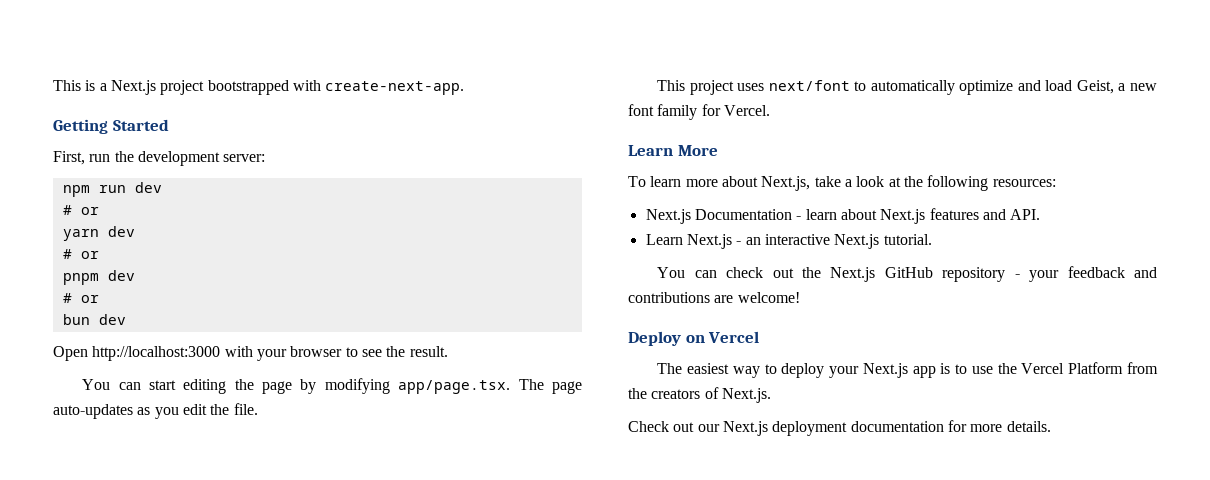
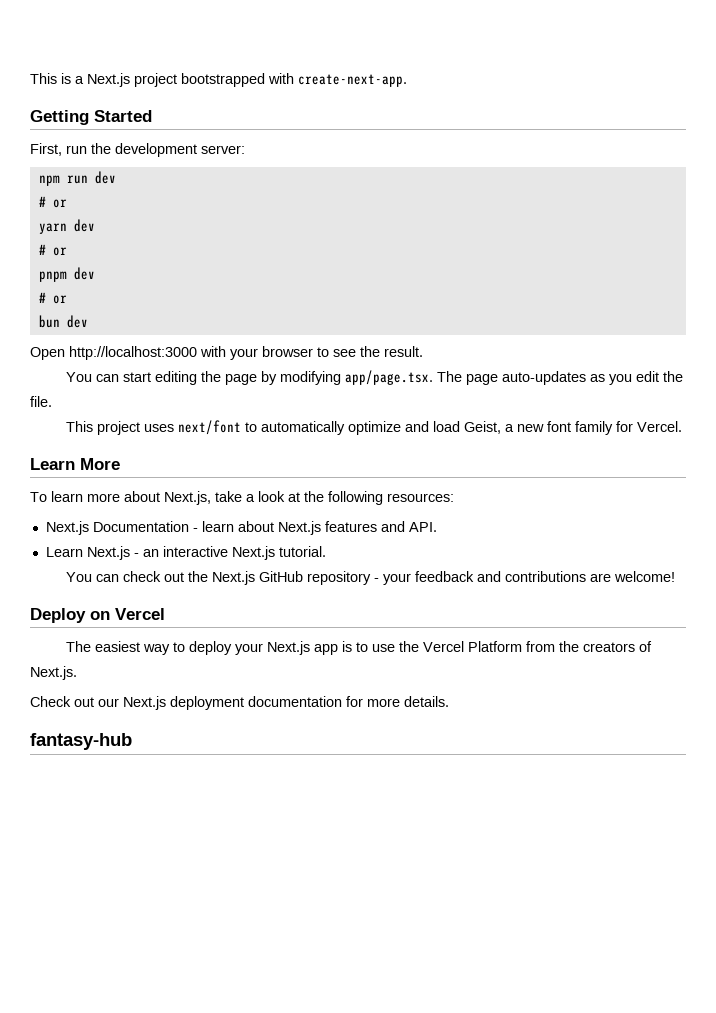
+ fantasy-hub

